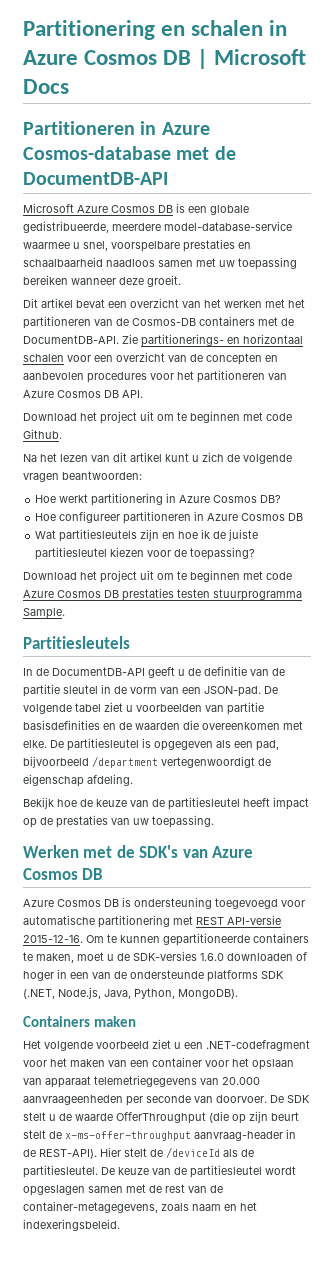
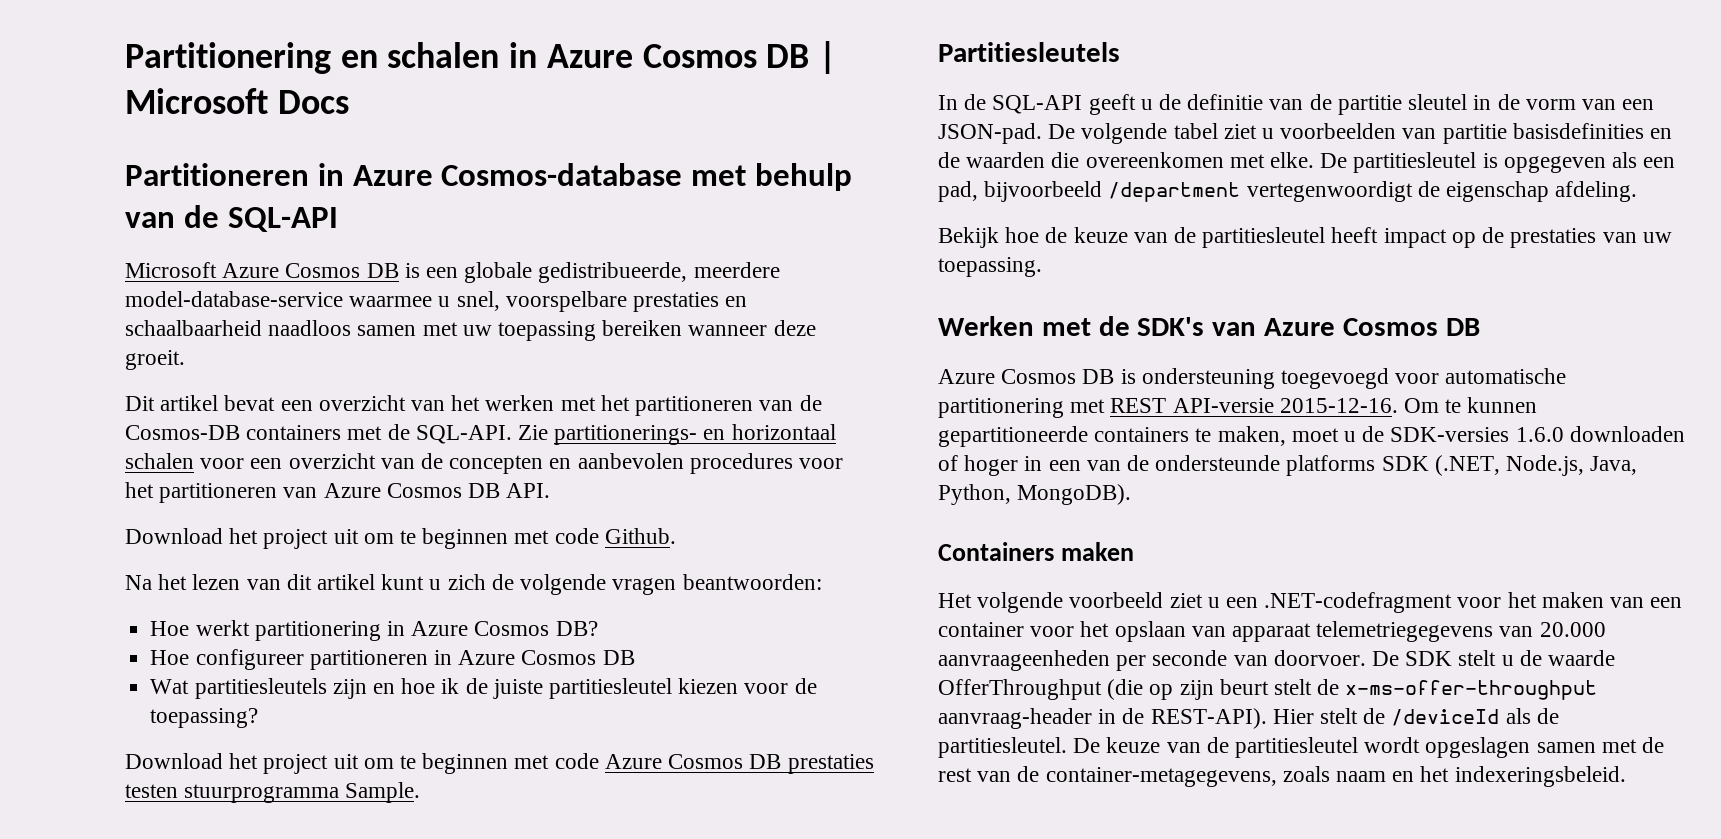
- Partitioneren in Azure Cosmos-database met de DocumentDB-API
+ Partitioneren in Azure Cosmos-database met behulp van de SQL-API
- Dit artikel bevat een overzicht van het werken met het partitioneren van de Cosmos-DB containers met de DocumentDB-API.
+ Dit artikel bevat een overzicht van het werken met het partitioneren van de Cosmos-DB containers met de SQL-API.
- In de DocumentDB-API geeft u de definitie van de partitie sleutel in de vorm van een JSON-pad.
+ In de SQL-API geeft u de definitie van de partitie sleutel in de vorm van een JSON-pad.

